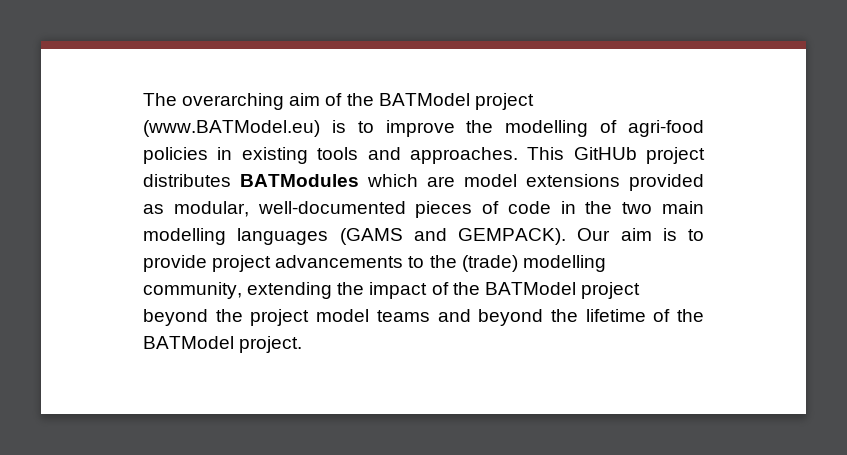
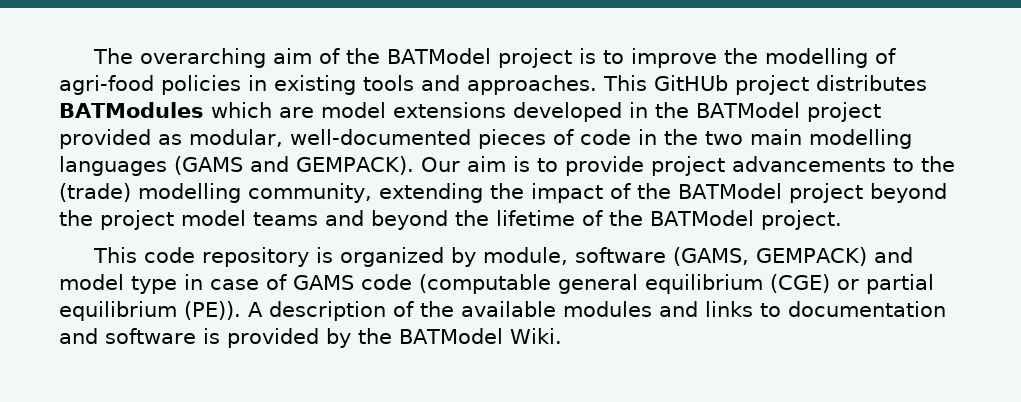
- The overarching aim of the BATModel project (www.BATModel.eu) is to improve the modelling of agri-food policies in existing tools and approaches.
+ The overarching aim of the BATModel project is to improve the modelling of agri-food policies in existing tools and approaches.
- This GitHUb project distributes BATModules which are model extensions provided as modular, well-documented pieces of code in the two main modelling languages (GAMS and GEMPACK).
+ This GitHUb project distributes BATModules which are model extensions developed in the BATModel project provided as modular, well-documented pieces of code in the two main modelling languages (GAMS and GEMPACK).
+ This code repository is organized by module, software (GAMS, GEMPACK) and model type in case of GAMS code (computable general equilibrium (CGE) or partial equilibrium (PE)). A description of the available modules and links to documentation and software is provided by the BATModel Wiki.

